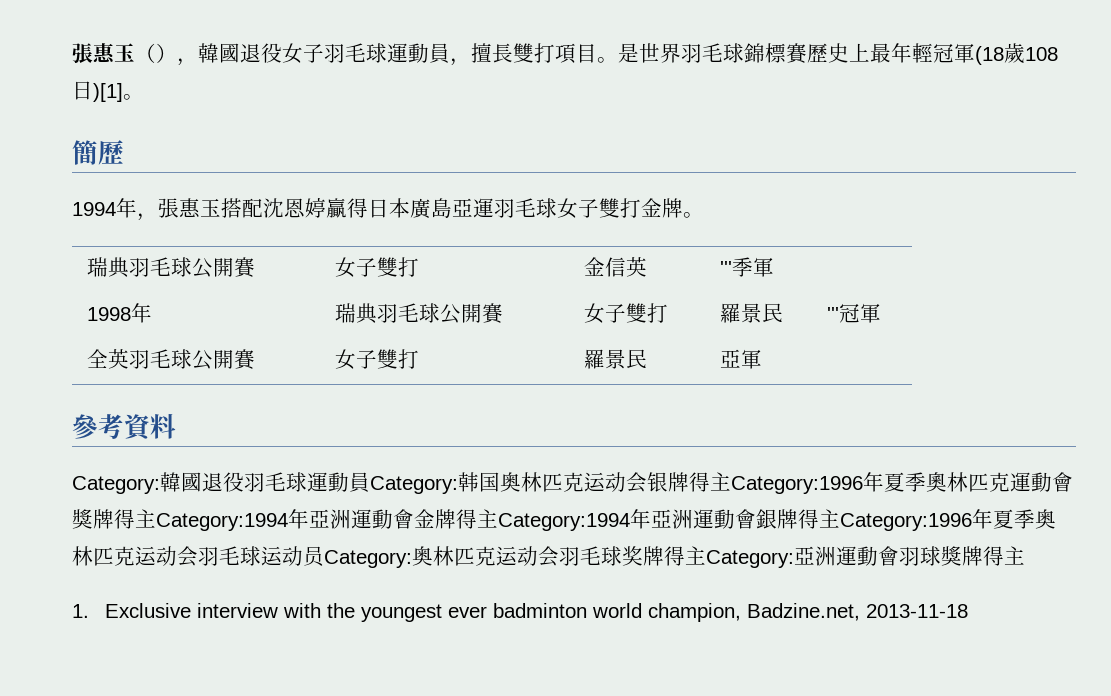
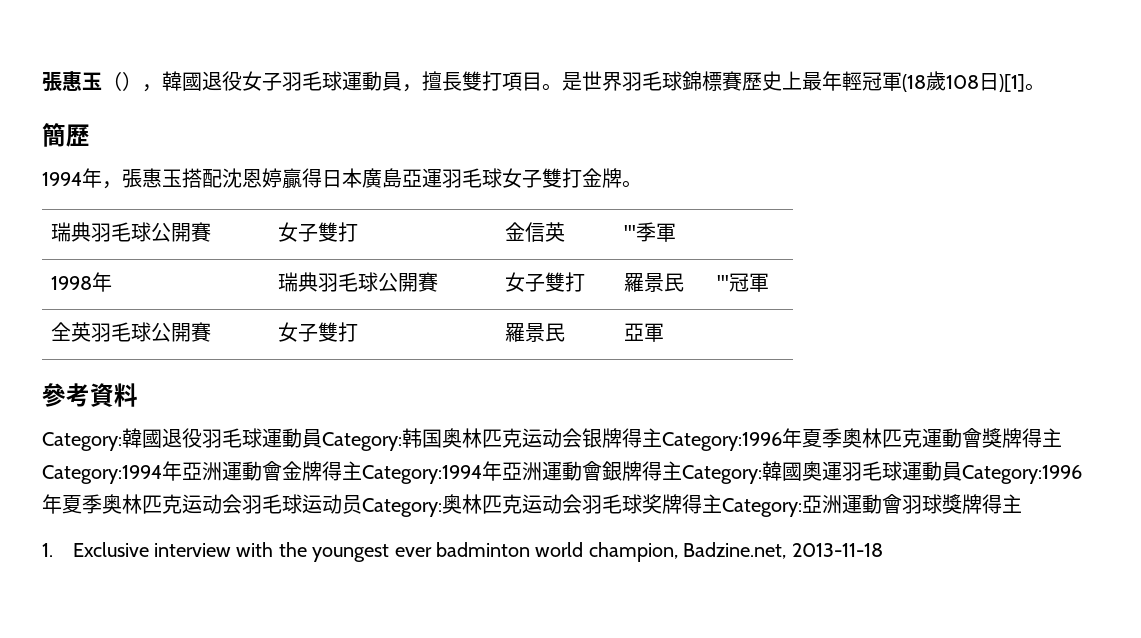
- Category:韓國退役羽毛球運動員Category:韩国奥林匹克运动会银牌得主Category:1996年夏季奧林匹克運動會獎牌得主Category:1994年亞洲運動會金牌得主Category:1994年亞洲運動會銀牌得主Category:1996年夏季奥林匹克运动会羽毛球运动员Category:奥林匹克运动会羽毛球奖牌得主Category:亞洲運動會羽球獎牌得主
+ Category:韓國退役羽毛球運動員Category:韩国奥林匹克运动会银牌得主Category:1996年夏季奧林匹克運動會獎牌得主Category:1994年亞洲運動會金牌得主Category:1994年亞洲運動會銀牌得主Category:韓國奧運羽毛球運動員Category:1996年夏季奥林匹克运动会羽毛球运动员Category:奥林匹克运动会羽毛球奖牌得主Category:亞洲運動會羽球獎牌得主

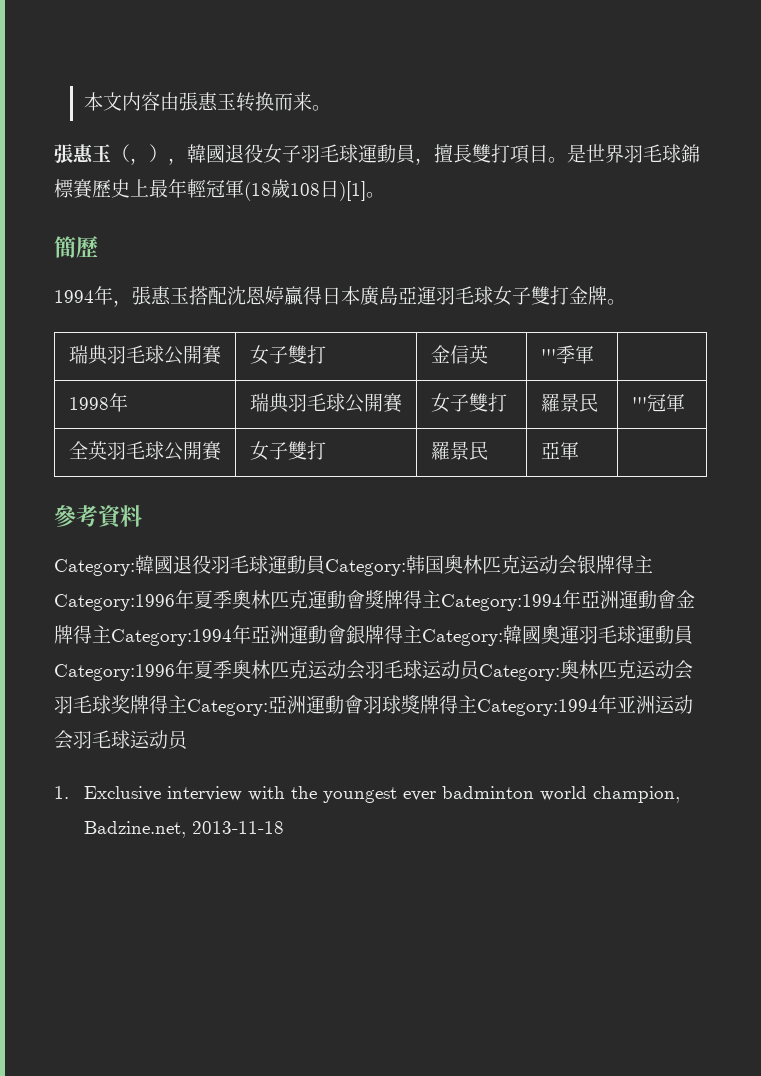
+ 本文内容由張惠玉转换而来。
- 張惠玉（），韓國退役女子羽毛球運動員，擅長雙打項目。
+ 張惠玉（，），韓國退役女子羽毛球運動員，擅長雙打項目。
- 亞洲運動會羽球獎牌得主
+ 亞洲運動會羽球獎牌得主Category:1994年亚洲运动会羽毛球运动员

